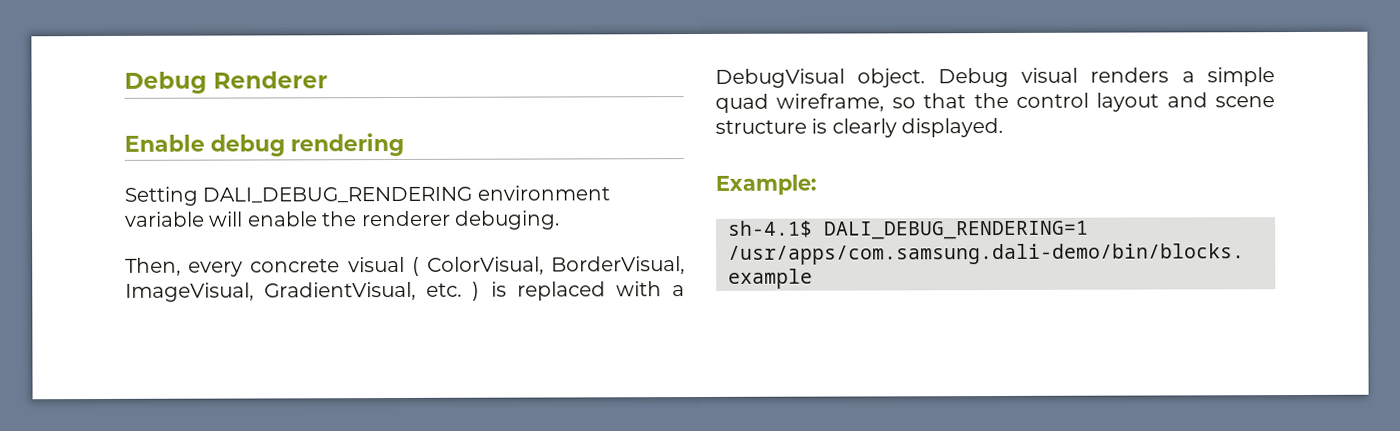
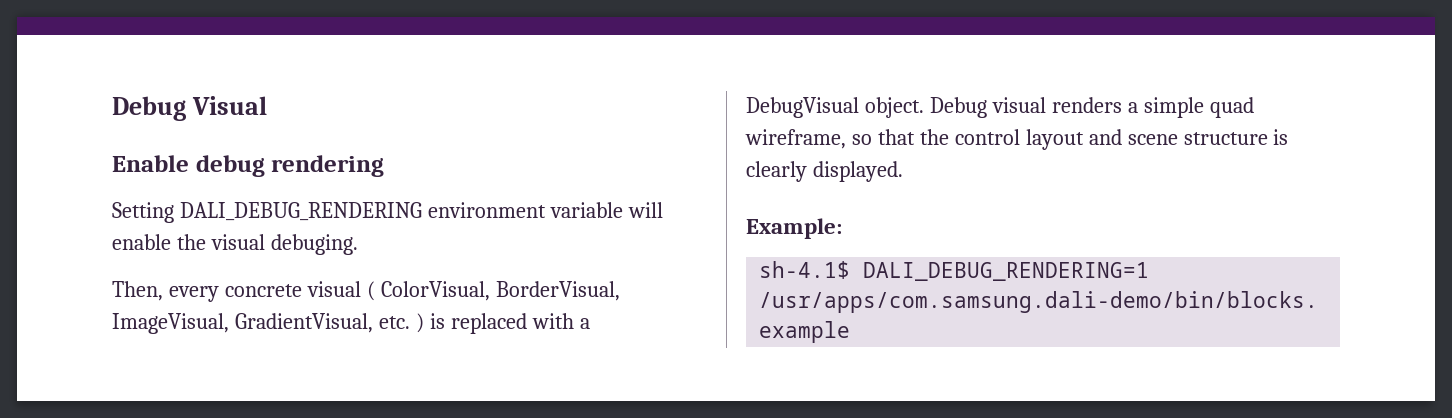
- Debug Renderer
+ Debug Visual
- Setting DALI_DEBUG_RENDERING environment variable will enable the renderer debuging.
+ Setting DALI_DEBUG_RENDERING environment variable will enable the visual debuging.

